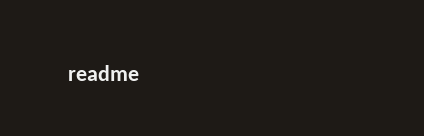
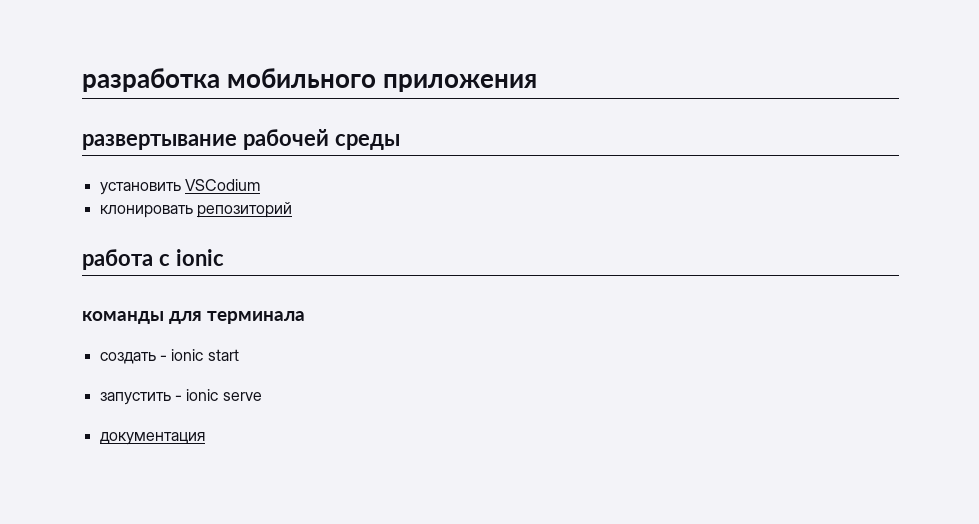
- readme
+ разработка мобильного приложения
+ развертывание рабочей среды
+ установить VSCodium
+ клонировать репозиторий
+ работа с ionic
+ команды для терминала
+ создать - ionic start
+ запустить - ionic serve
+ документация

